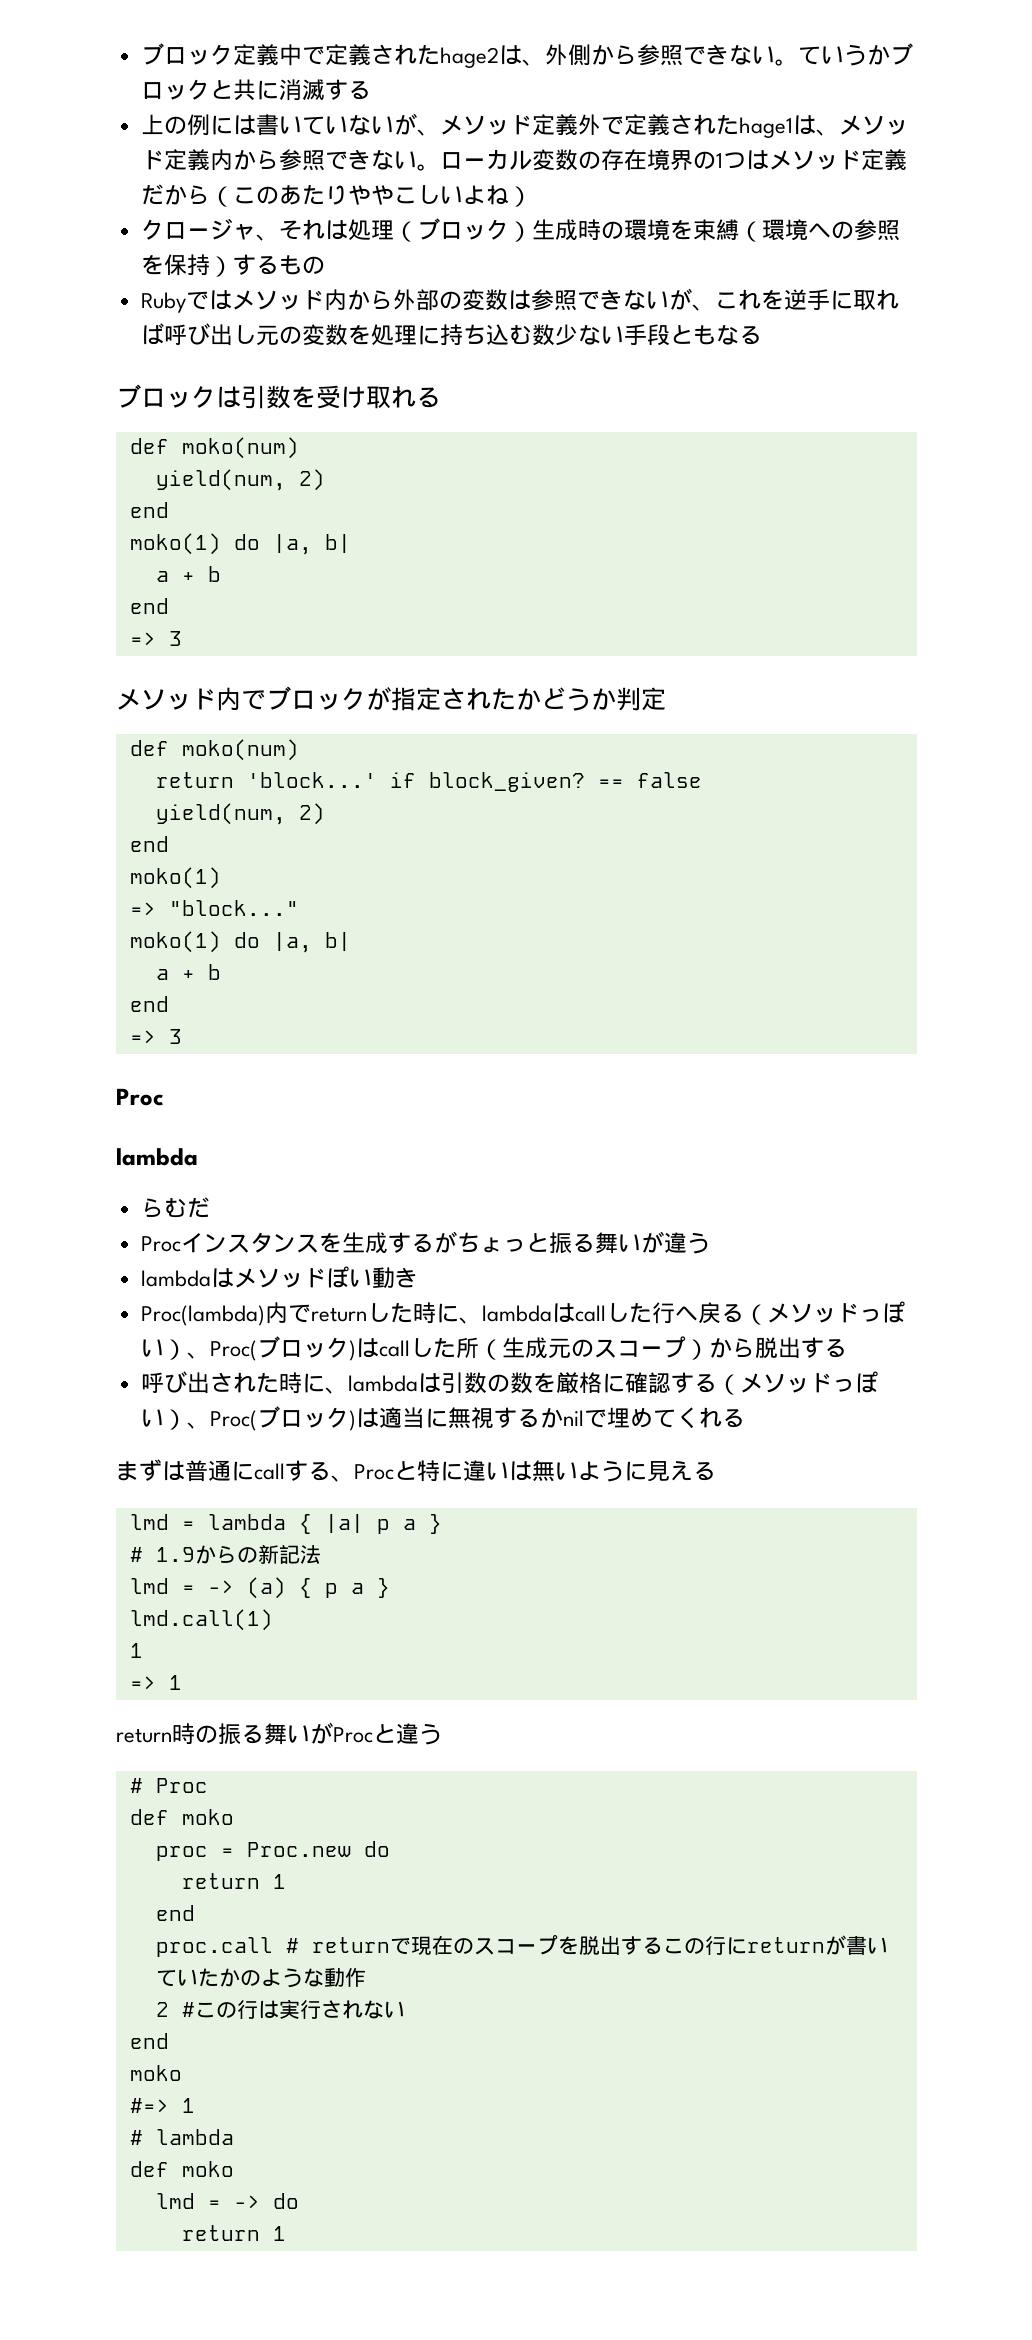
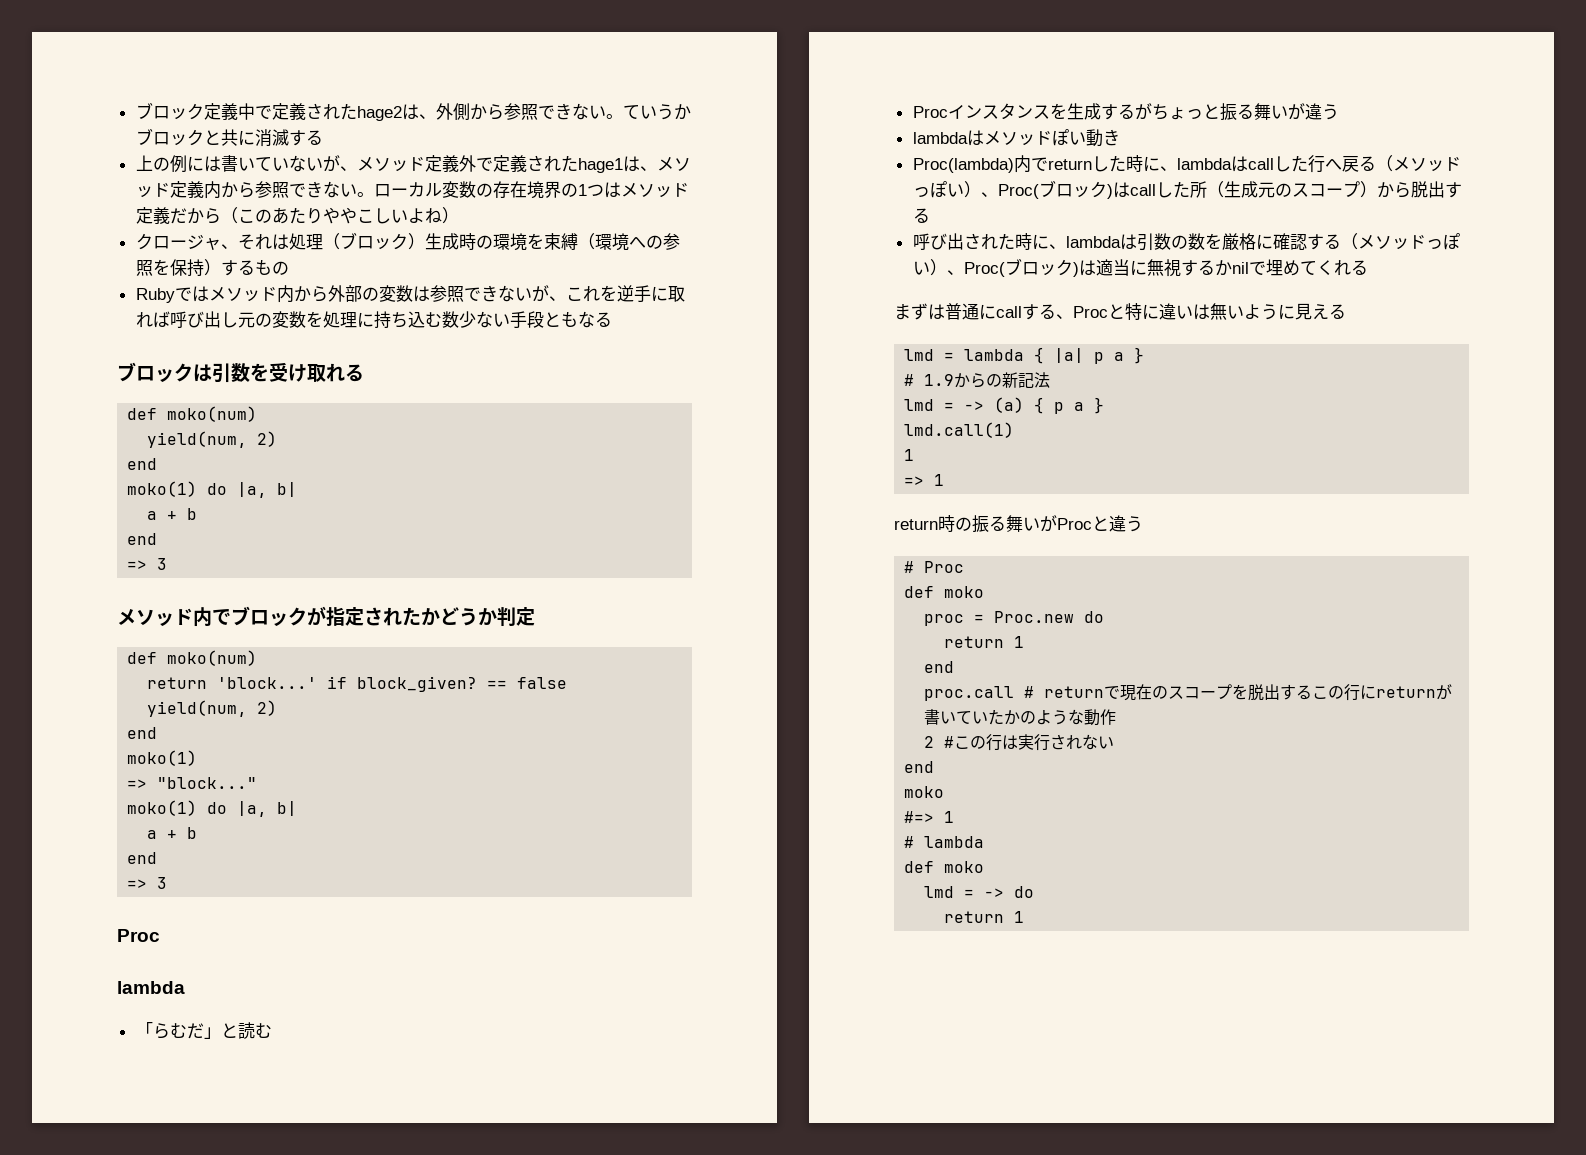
- らむだ
+ 「らむだ」と読む

